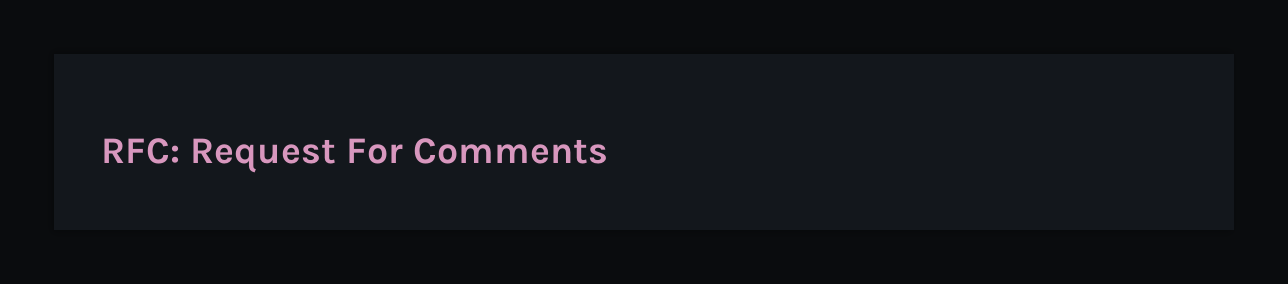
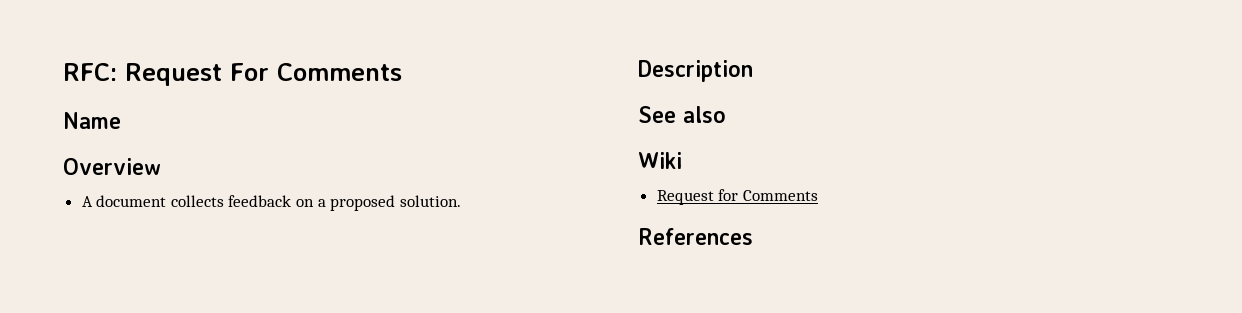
+ Name
+ Overview
+ A document collects feedback on a proposed solution.
+ Description
+ See also
+ Wiki
+ Request for Comments
+ References

